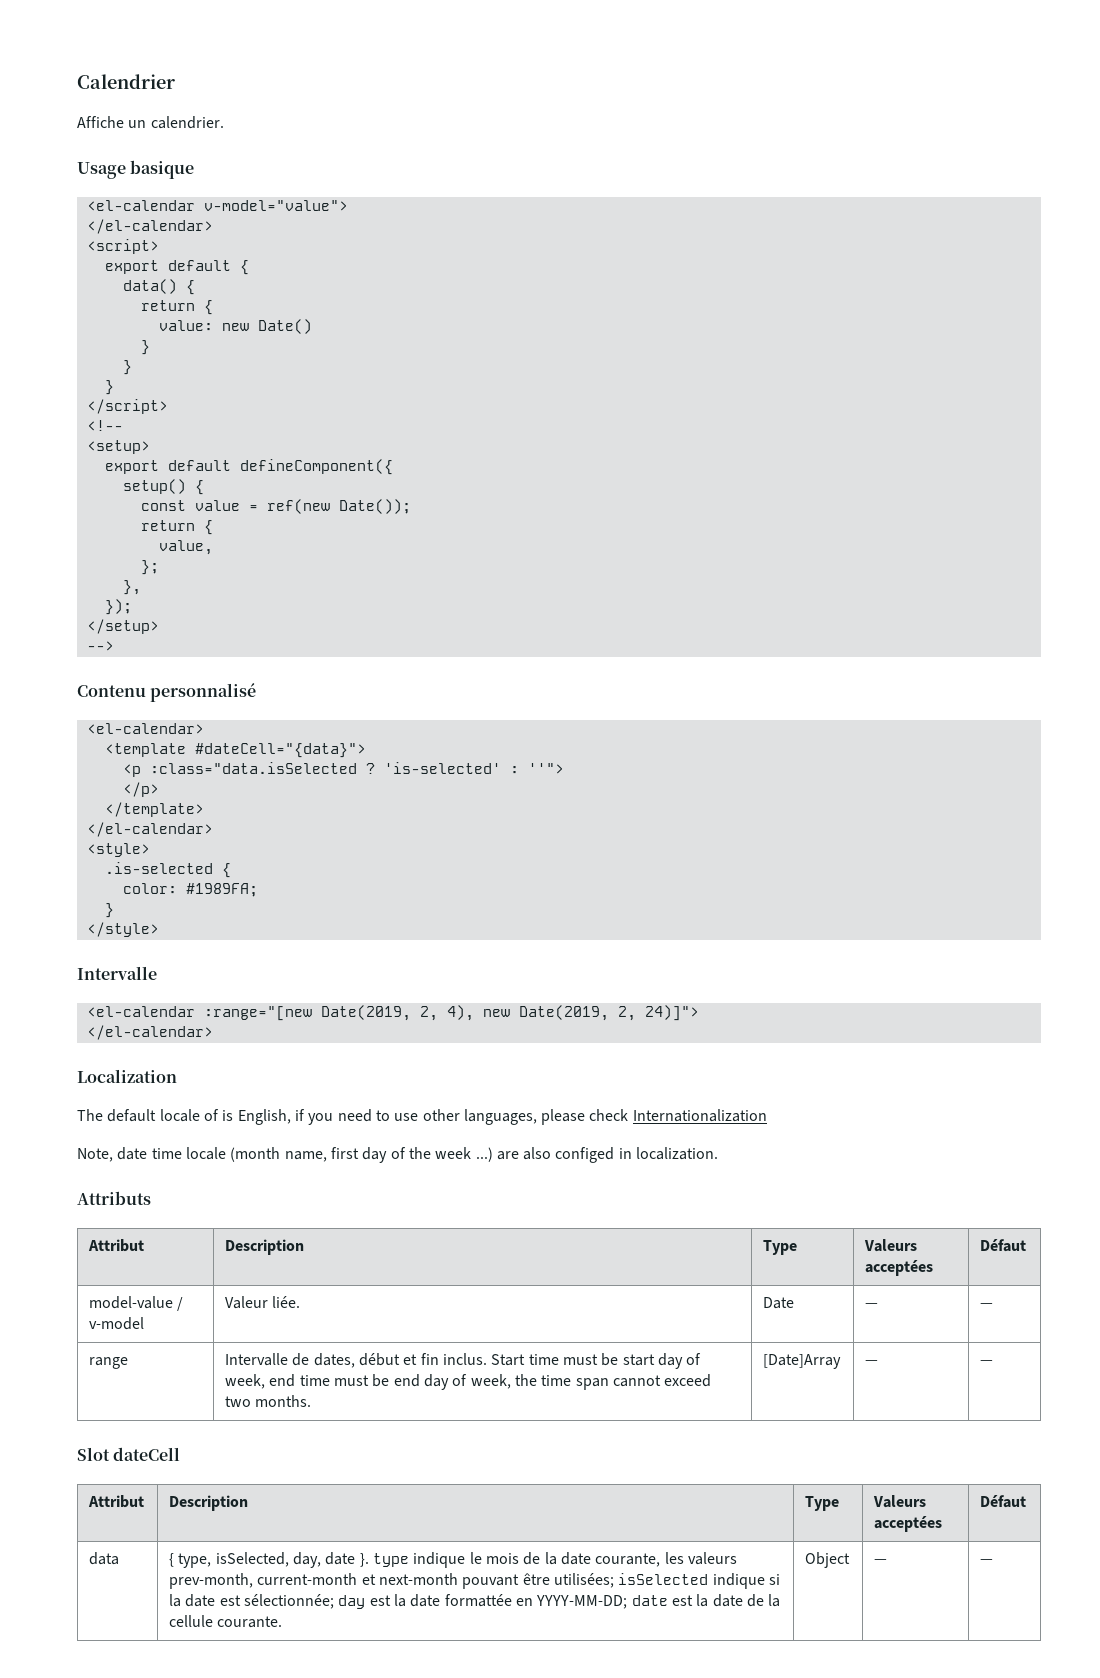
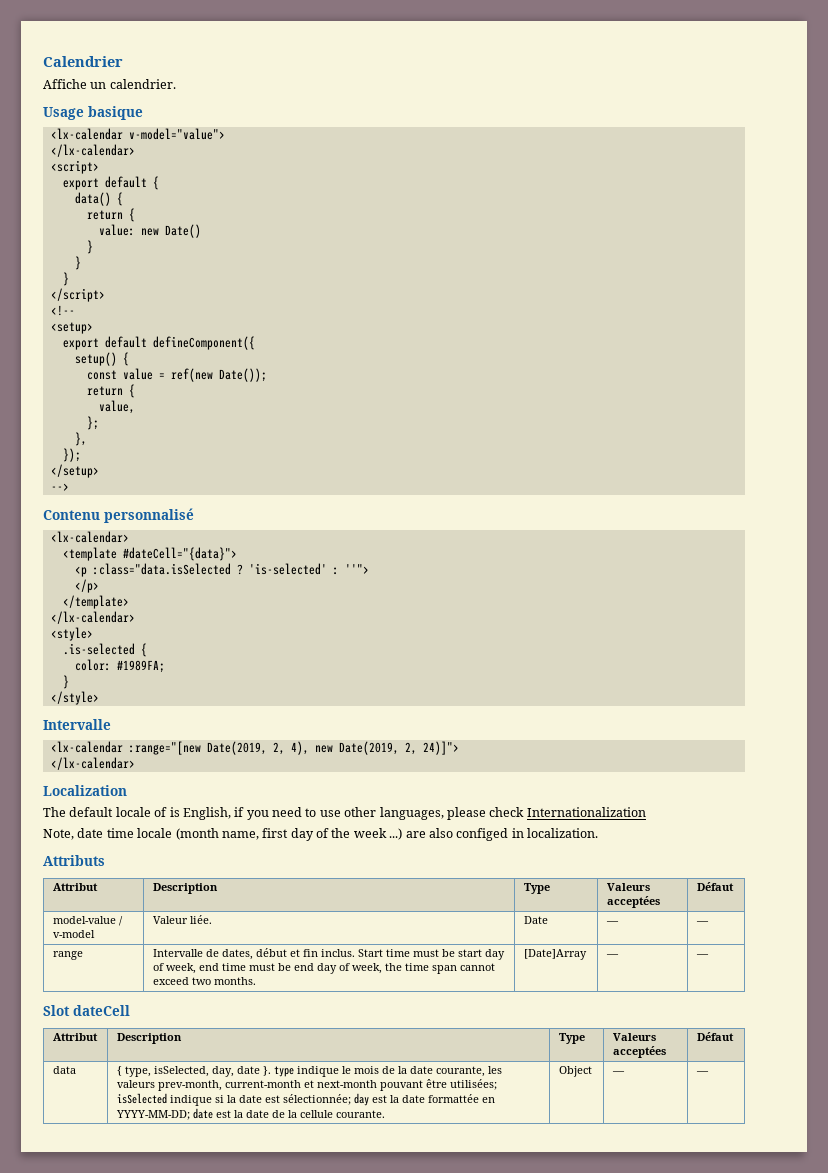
- <el-calendar v-model="value">
- </el-calendar>
+ <lx-calendar v-model="value">
+ </lx-calendar>
- <el-calendar>
+ <lx-calendar>
  </template>
- </el-calendar>
+ </lx-calendar>
- <el-calendar :range="[new Date(2019, 2, 4), new Date(2019, 2, 24)]">
- </el-calendar>
+ <lx-calendar :range="[new Date(2019, 2, 4), new Date(2019, 2, 24)]">
+ </lx-calendar>

